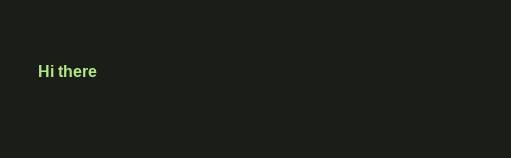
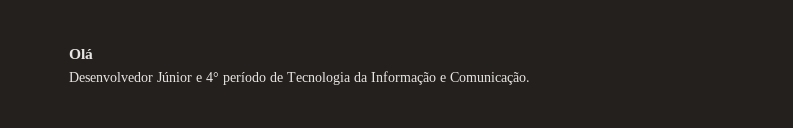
- Hi there
+ Olá
+ Desenvolvedor Júnior e 4° período de Tecnologia da Informação e Comunicação.

